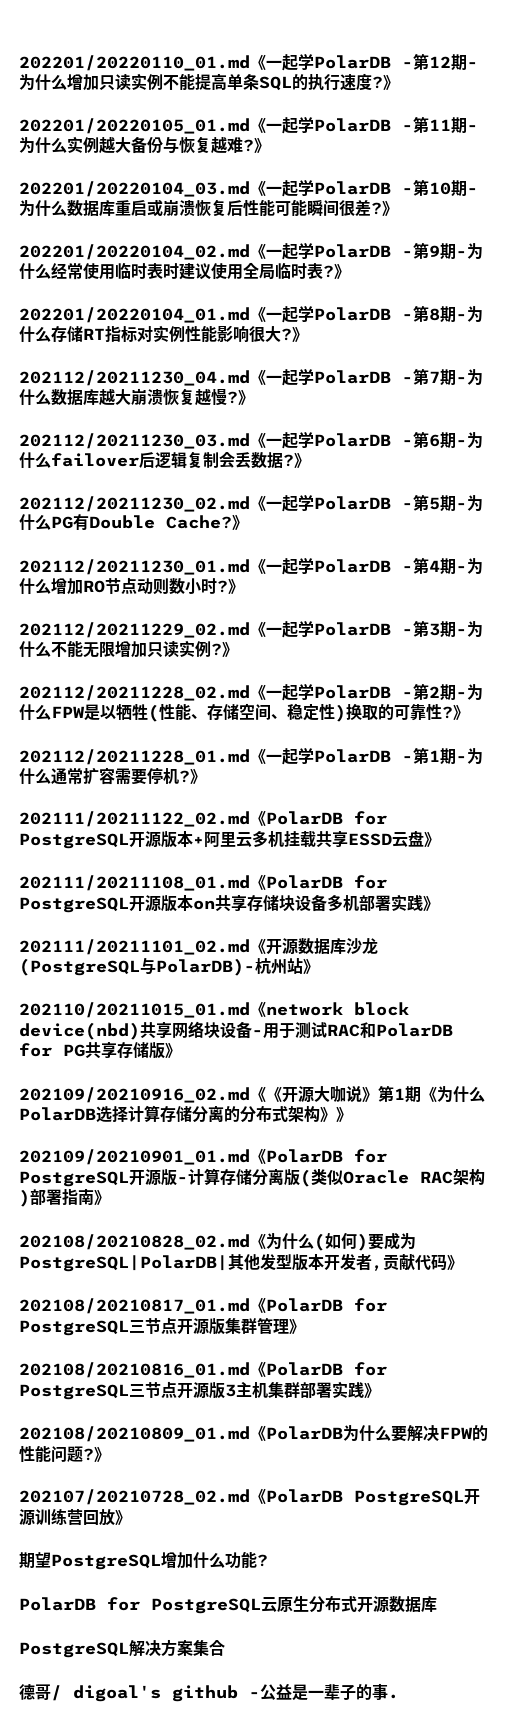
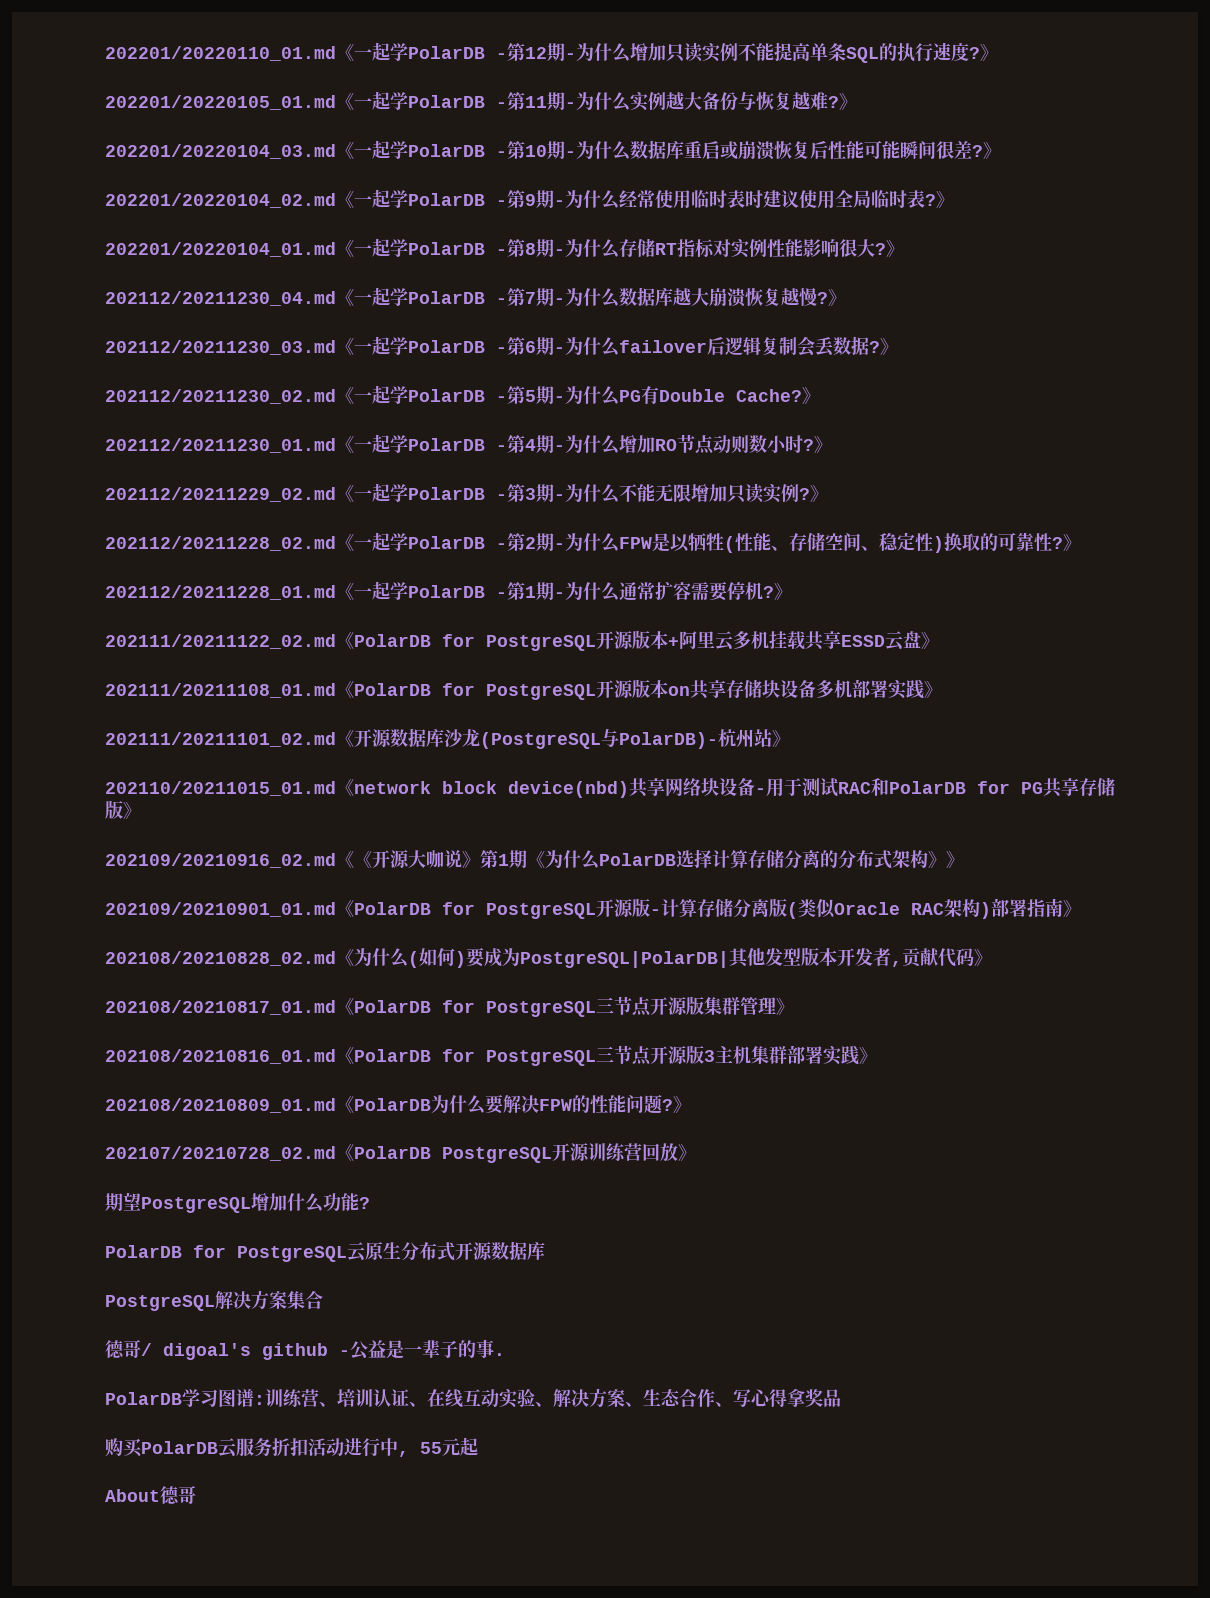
+ PolarDB学习图谱:训练营、培训认证、在线互动实验、解决方案、生态合作、写心得拿奖品
+ 购买PolarDB云服务折扣活动进行中, 55元起
+ About德哥

